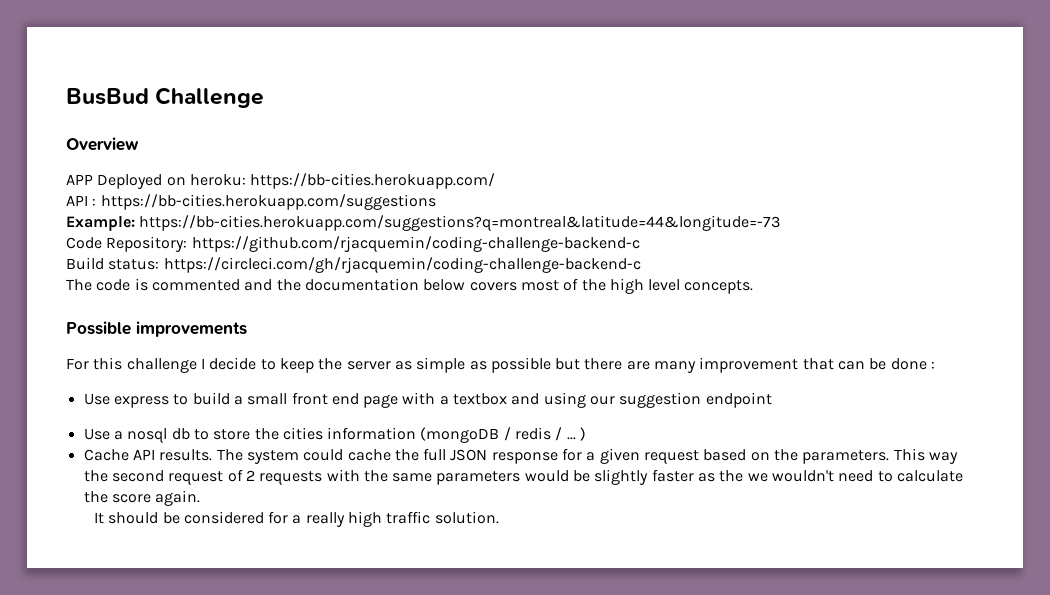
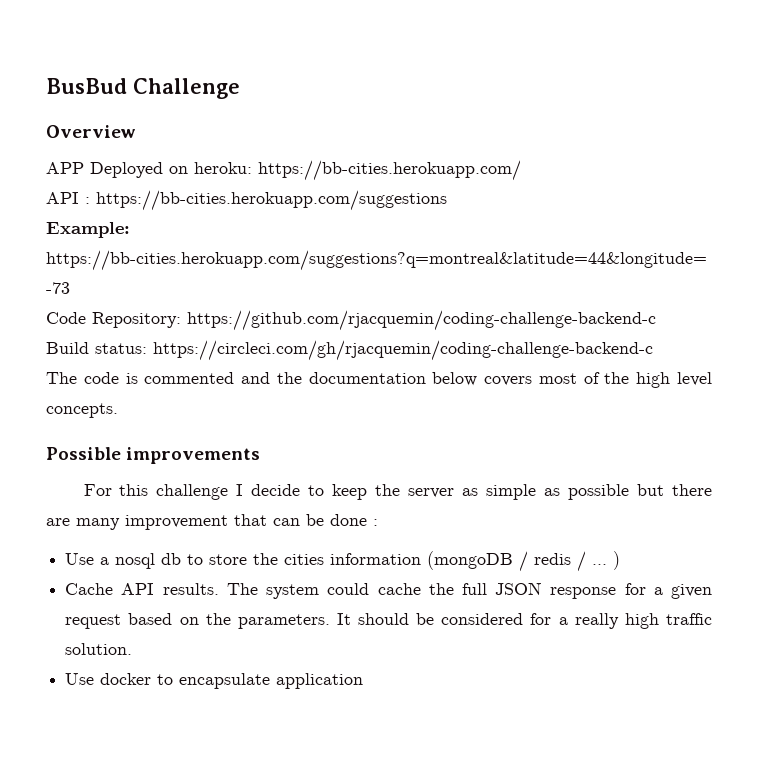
- Use express to build a small front end page with a textbox and using our suggestion endpoint
- The system could cache the full JSON response for a given request based on the parameters. This way the second request of 2 requests with the same parameters would be slightly faster as the we wouldn't need to calculate the score again.
- It should be considered for a really high traffic solution.
+ The system could cache the full JSON response for a given request based on the parameters. It should be considered for a really high traffic solution.
+ Use docker to encapsulate application

